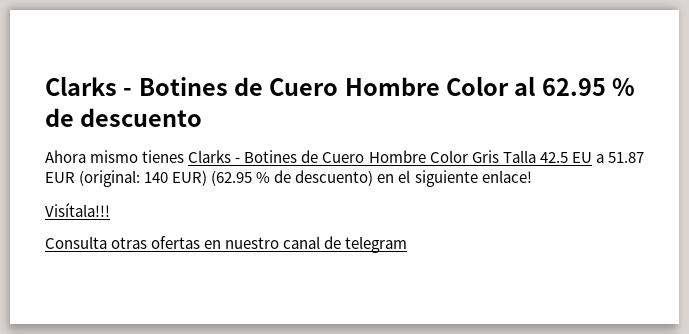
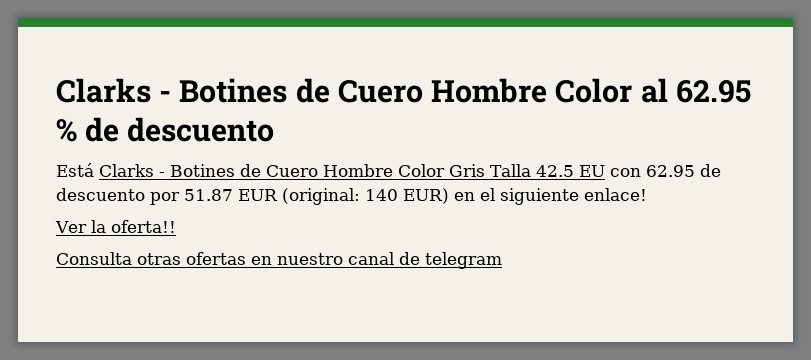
- Ahora mismo tienes Clarks - Botines de Cuero Hombre Color Gris Talla 42.5 EU a 51.87 EUR (original: 140 EUR) (62.95 % de descuento) en el siguiente enlace!
+ Está Clarks - Botines de Cuero Hombre Color Gris Talla 42.5 EU con 62.95 de descuento por 51.87 EUR (original: 140 EUR) en el siguiente enlace!
- Visítala!!!
+ Ver la oferta!!

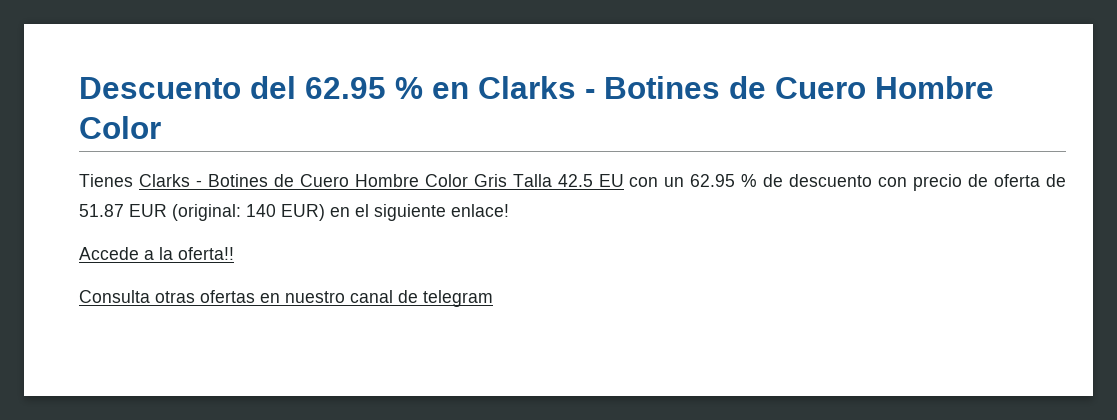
- Clarks - Botines de Cuero Hombre Color al 62.95 % de descuento
- Está Clarks - Botines de Cuero Hombre Color Gris Talla 42.5 EU con 62.95 de descuento por 51.87 EUR (original: 140 EUR) en el siguiente enlace!
+ Descuento del 62.95 % en Clarks - Botines de Cuero Hombre Color
+ Tienes Clarks - Botines de Cuero Hombre Color Gris Talla 42.5 EU con un 62.95 % de descuento con precio de oferta de 51.87 EUR (original: 140 EUR) en el siguiente enlace!
- Ver la oferta!!
+ Accede a la oferta!!

